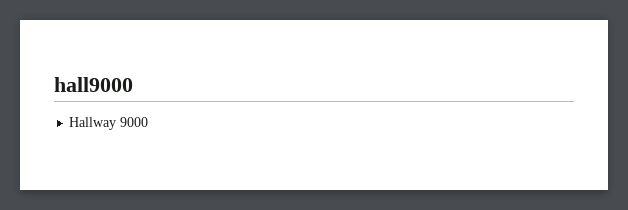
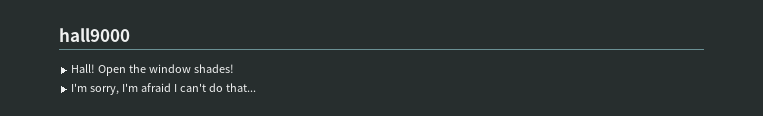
- Hallway 9000
+ Hall! Open the window shades!
+ I'm sorry, I'm afraid I can't do that...

